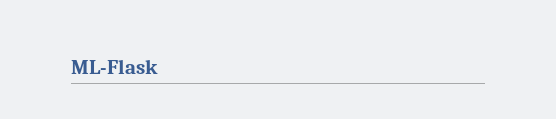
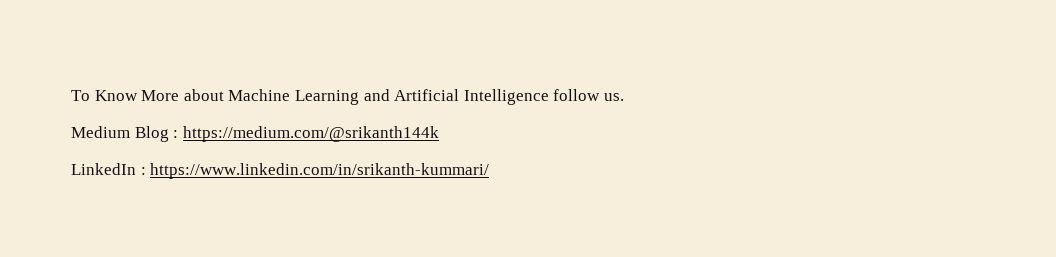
- ML-Flask
+ To Know More about Machine Learning and Artificial Intelligence follow us.
+ Medium Blog : https://medium.com/@srikanth144k
+ LinkedIn : https://www.linkedin.com/in/srikanth-kummari/

